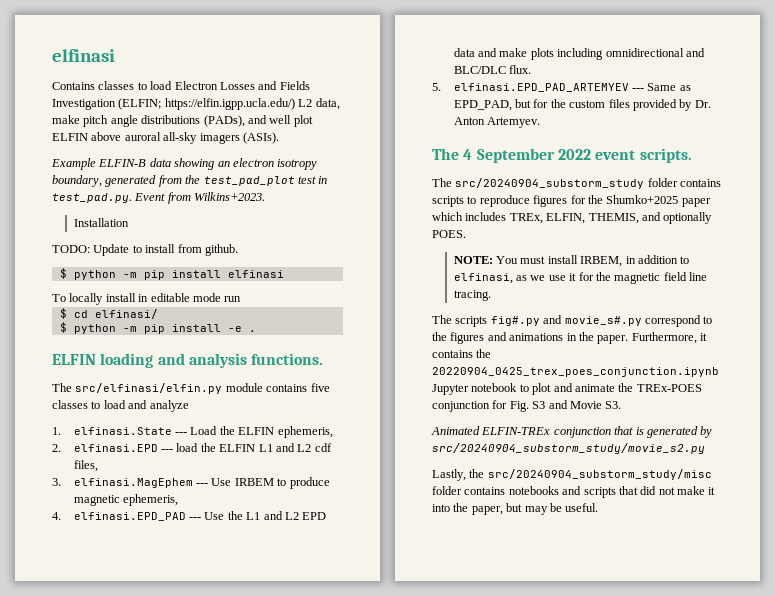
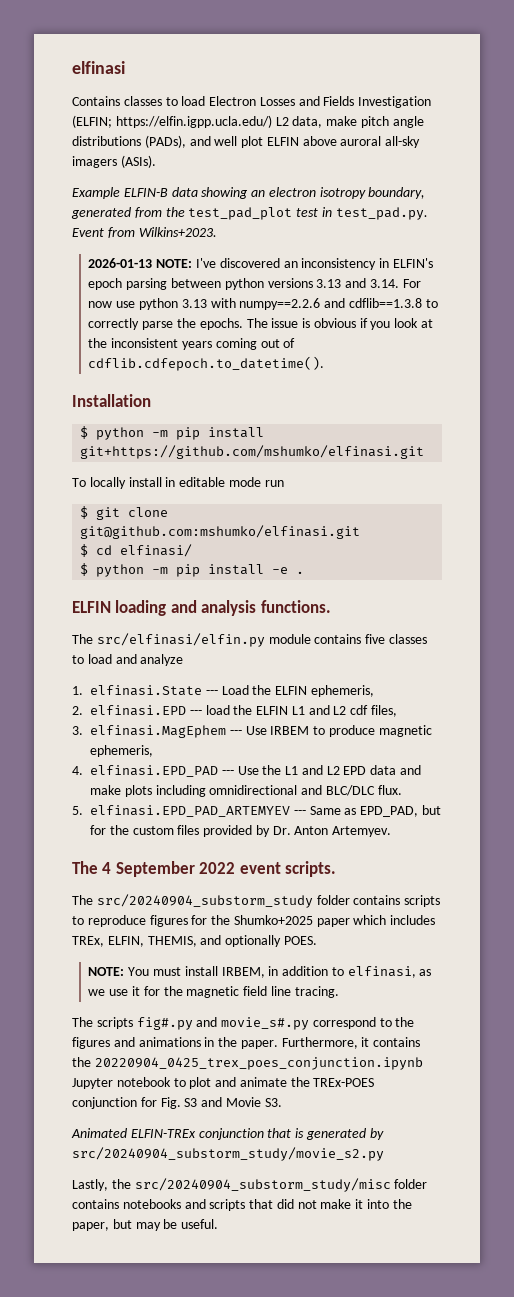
+ 2026-01-13 NOTE: I've discovered an inconsistency in ELFIN's epoch parsing between python versions 3.13 and 3.14. For now use python 3.13 with numpy==2.2.6 and cdflib==1.3.8 to correctly parse the epochs. The issue is obvious if you look at the inconsistent years coming out of cdflib.cdfepoch.to_datetime().
  Installation
- TODO: Update to install from github.
- $ python -m pip install elfinasi
+ $ python -m pip install git+https://github.com/mshumko/elfinasi.git
+ $ git clone git@github.com:mshumko/elfinasi.git

